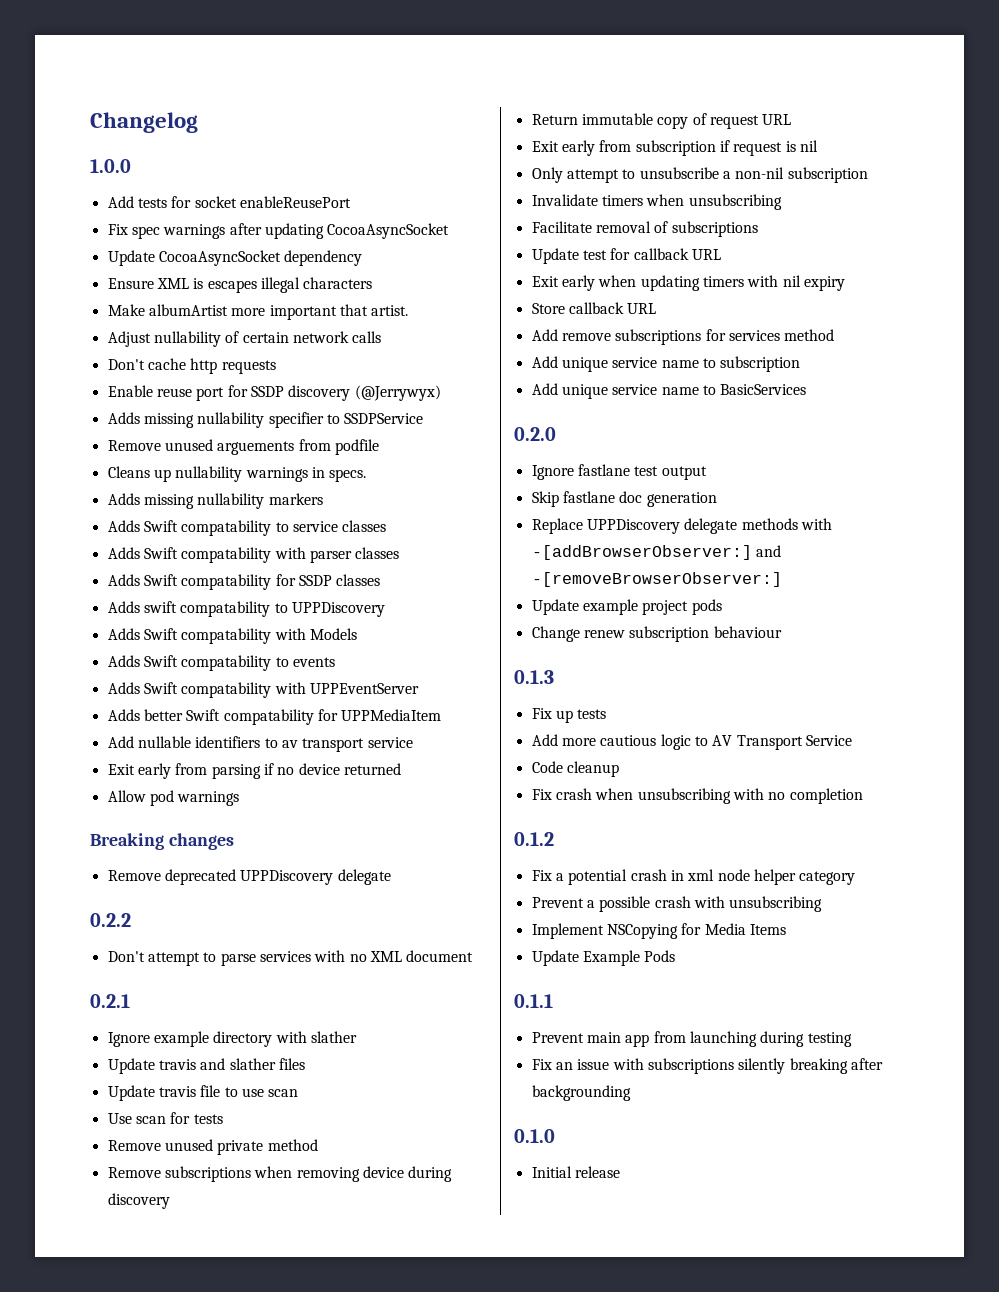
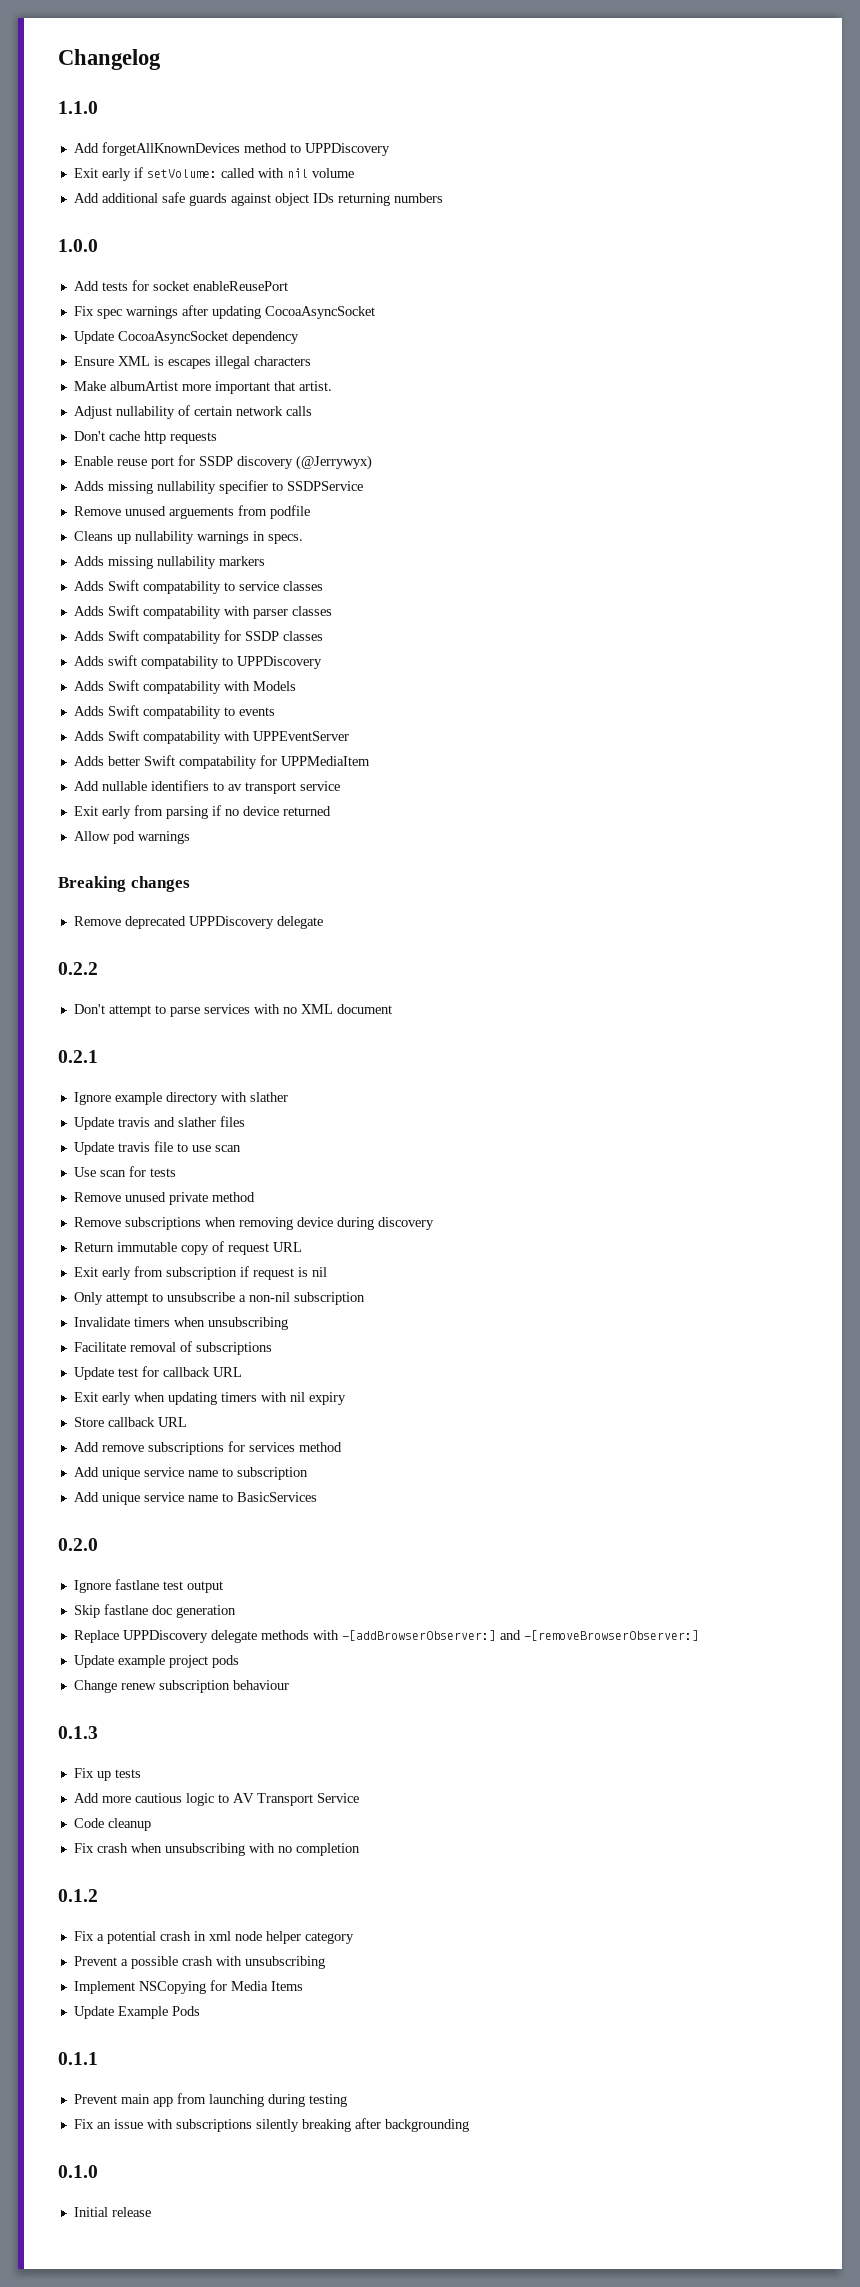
+ 1.1.0
+ Add forgetAllKnownDevices method to UPPDiscovery
+ Exit early if setVolume: called with nil volume
+ Add additional safe guards against object IDs returning numbers

